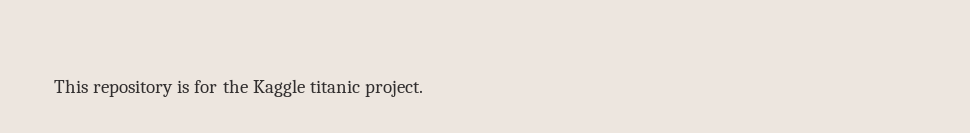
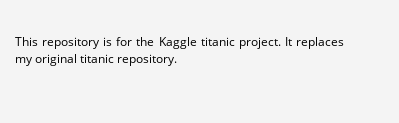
+ It replaces my original titanic repository.

